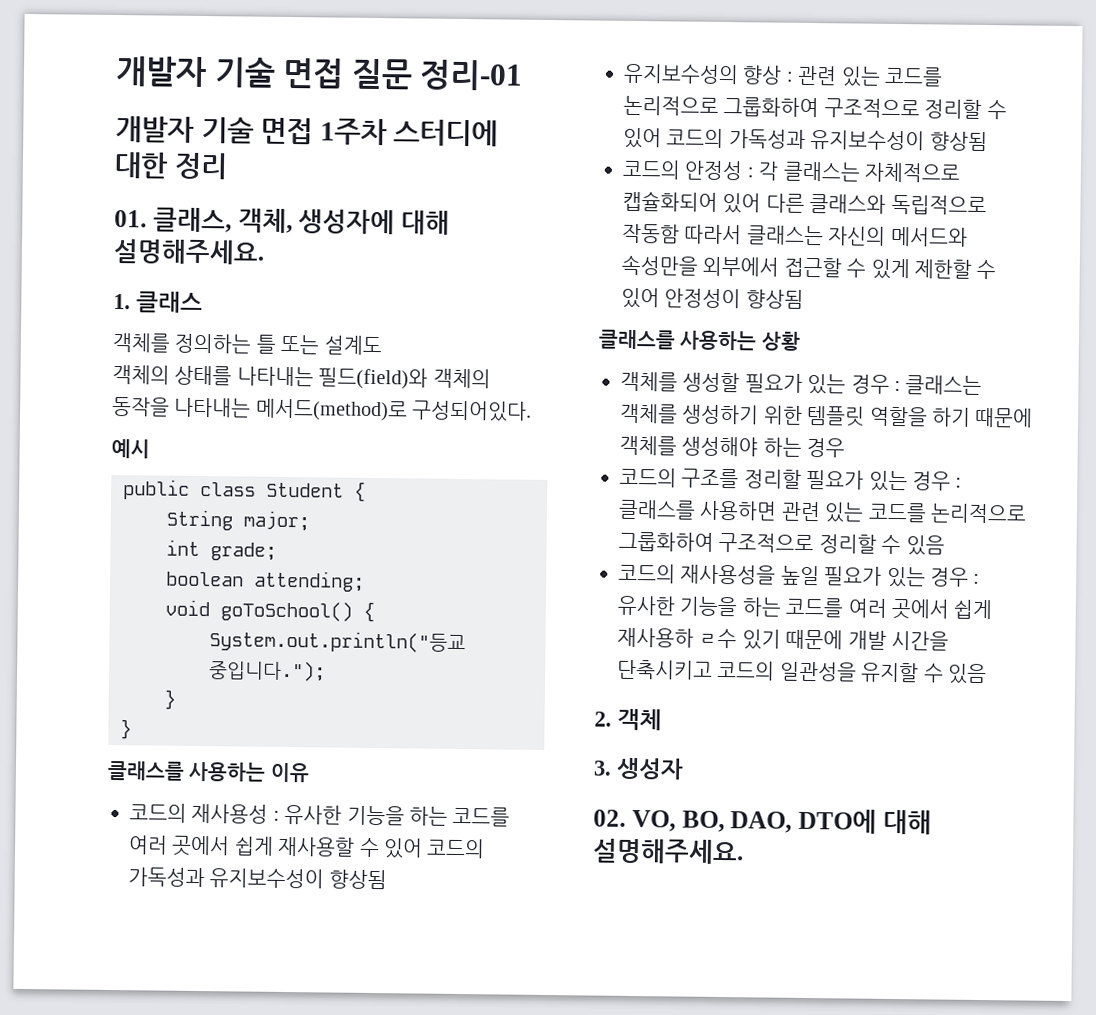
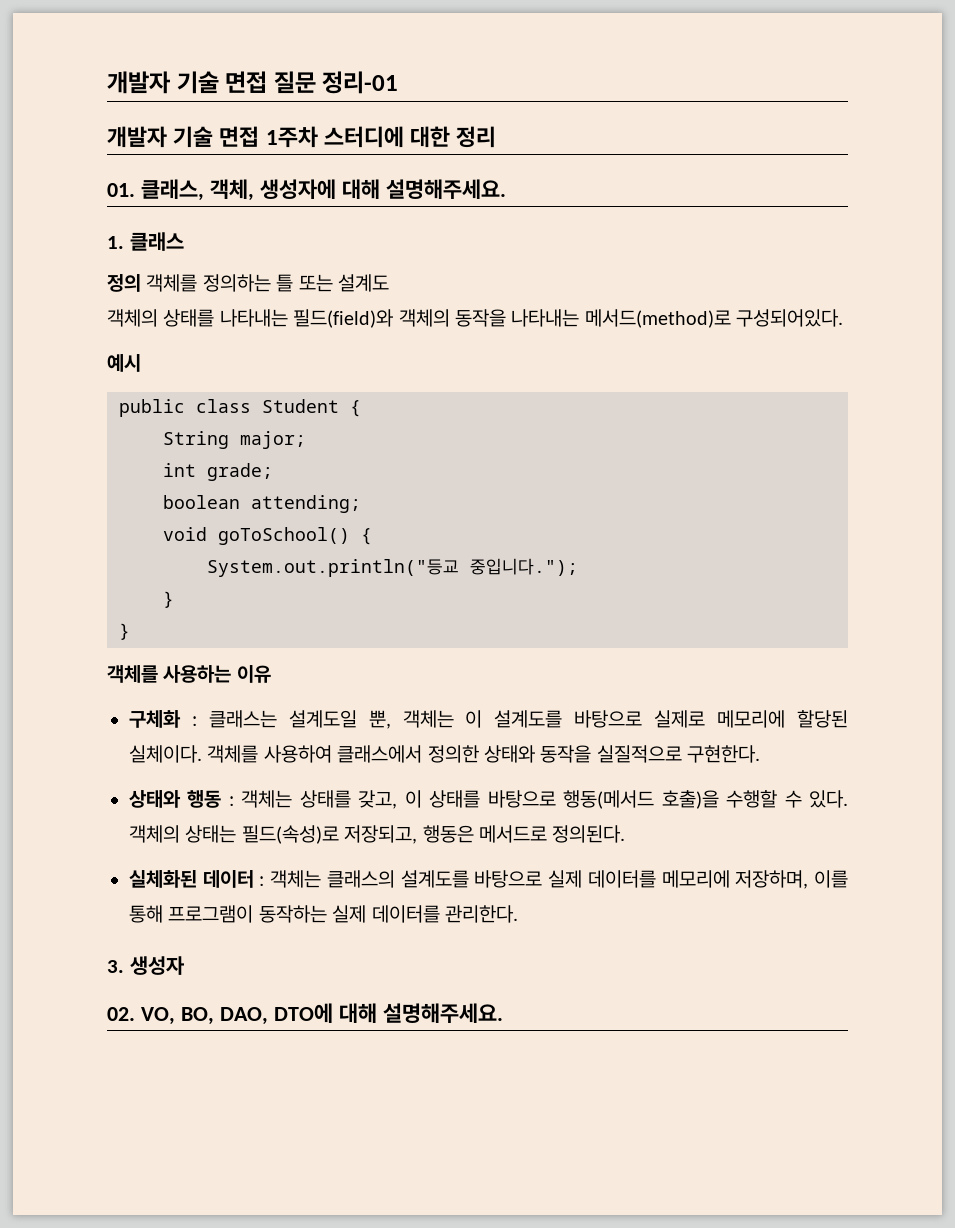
- 객체를 정의하는 틀 또는 설계도
+ 정의 객체를 정의하는 틀 또는 설계도
- 클래스를 사용하는 이유
+ 객체를 사용하는 이유
- 코드의 재사용성 : 유사한 기능을 하는 코드를 여러 곳에서 쉽게 재사용할 수 있어 코드의 가독성과 유지보수성이 향상됨
- 유지보수성의 향상 : 관련 있는 코드를 논리적으로 그룹화하여 구조적으로 정리할 수 있어 코드의 가독성과 유지보수성이 향상됨
- 코드의 안정성 : 각 클래스는 자체적으로 캡슐화되어 있어 다른 클래스와 독립적으로 작동함 따라서 클래스는 자신의 메서드와 속성만을 외부에서 접근할 수 있게 제한할 수 있어 안정성이 향상됨
- 클래스를 사용하는 상황
- 객체를 생성할 필요가 있는 경우 : 클래스는 객체를 생성하기 위한 템플릿 역할을 하기 때문에 객체를 생성해야 하는 경우
- 코드의 구조를 정리할 필요가 있는 경우 : 클래스를 사용하면 관련 있는 코드를 논리적으로 그룹화하여 구조적으로 정리할 수 있음
- 코드의 재사용성을 높일 필요가 있는 경우 : 유사한 기능을 하는 코드를 여러 곳에서 쉽게 재사용하 ㄹ수 있기 때문에 개발 시간을 단축시키고 코드의 일관성을 유지할 수 있음
- 2. 객체
+ 구체화 : 클래스는 설계도일 뿐, 객체는 이 설계도를 바탕으로 실제로 메모리에 할당된 실체이다. 객체를 사용하여 클래스에서 정의한 상태와 동작을 실질적으로 구현한다.
+ 상태와 행동 : 객체는 상태를 갖고, 이 상태를 바탕으로 행동(메서드 호출)을 수행할 수 있다. 객체의 상태는 필드(속성)로 저장되고, 행동은 메서드로 정의된다.
+ 실체화된 데이터 : 객체는 클래스의 설계도를 바탕으로 실제 데이터를 메모리에 저장하며, 이를 통해 프로그램이 동작하는 실제 데이터를 관리한다.

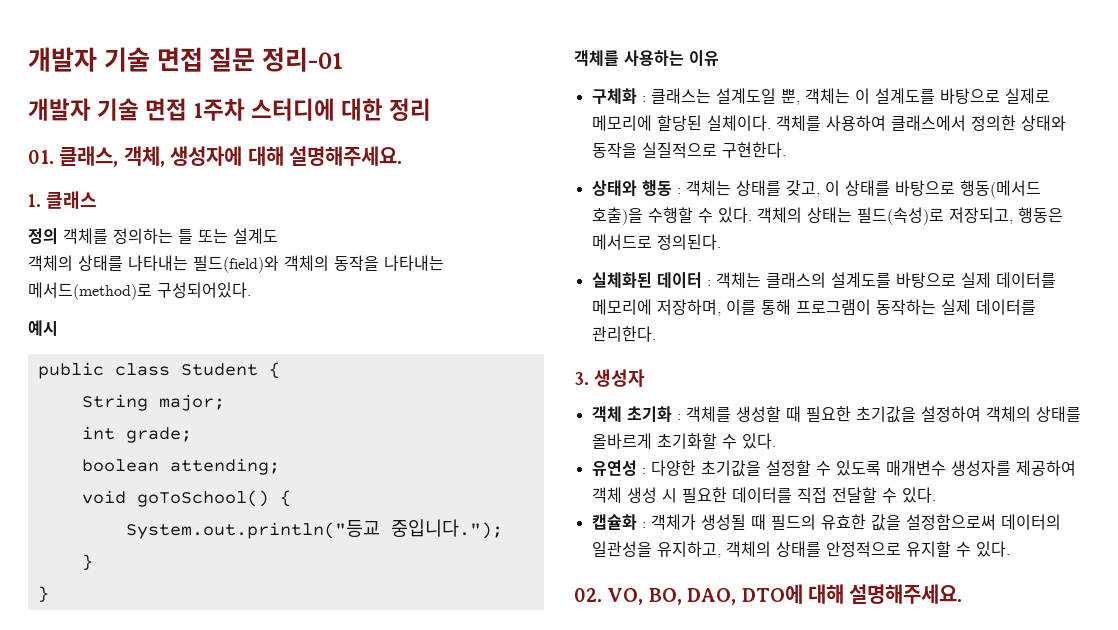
+ 객체 초기화 : 객체를 생성할 때 필요한 초기값을 설정하여 객체의 상태를 올바르게 초기화할 수 있다.
+ 유연성 : 다양한 초기값을 설정할 수 있도록 매개변수 생성자를 제공하여 객체 생성 시 필요한 데이터를 직접 전달할 수 있다.
+ 캡슐화 : 객체가 생성될 때 필드의 유효한 값을 설정함으로써 데이터의 일관성을 유지하고, 객체의 상태를 안정적으로 유지할 수 있다.

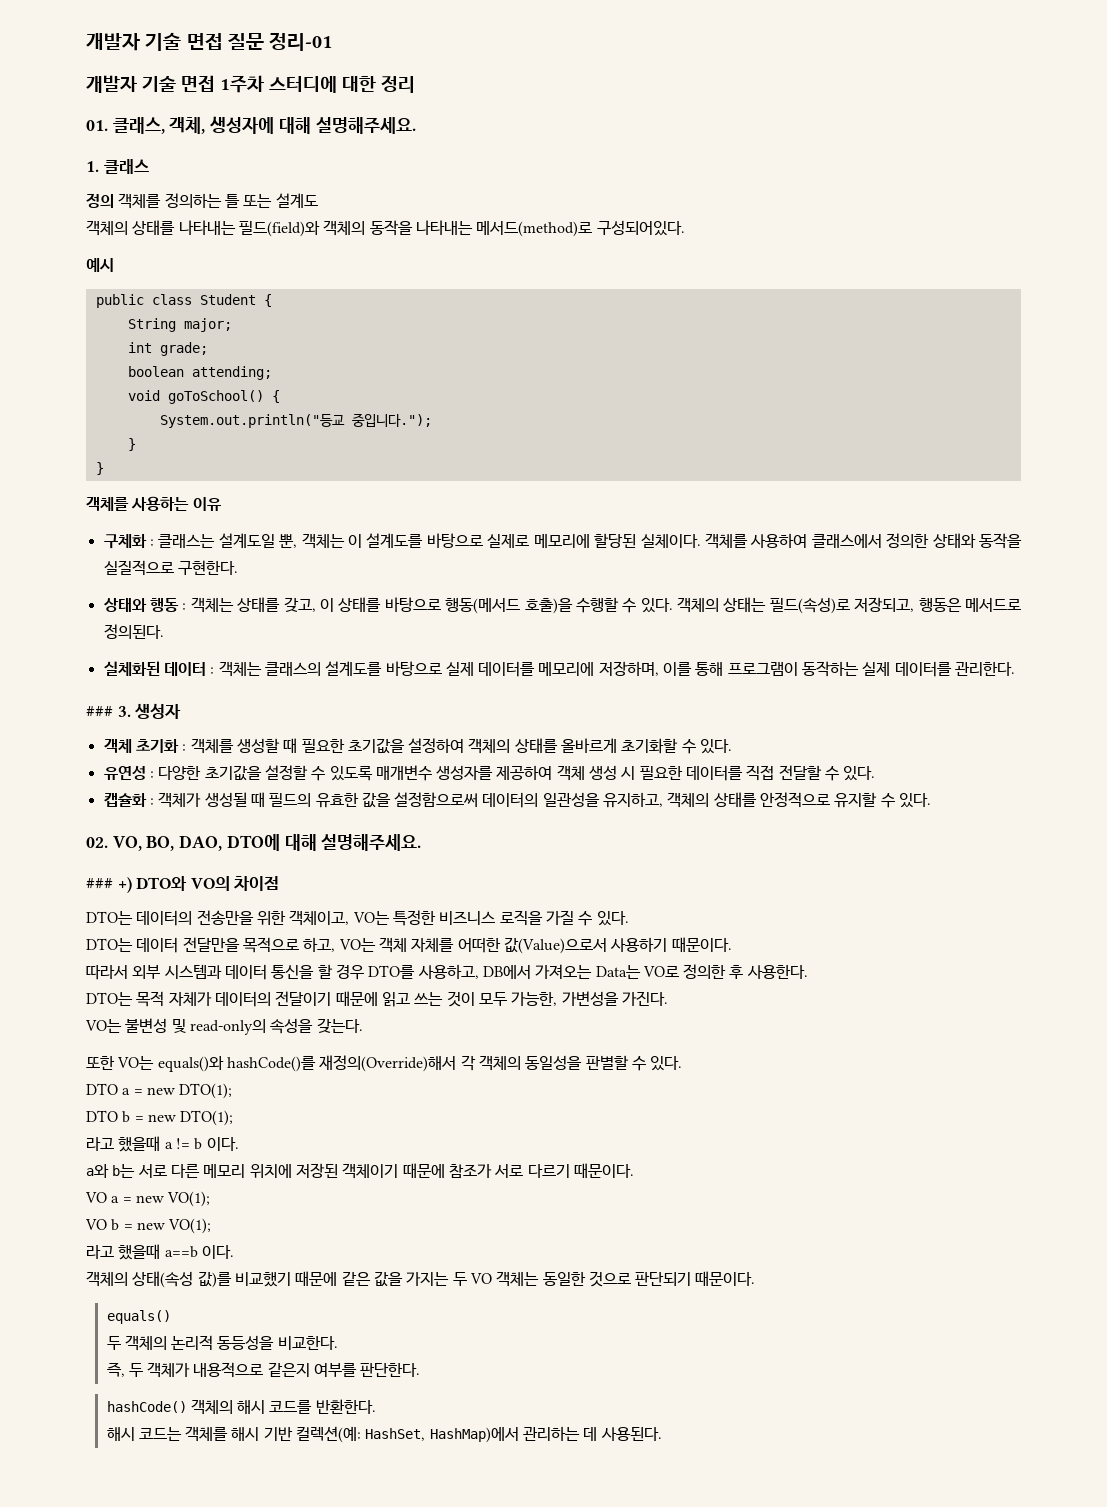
- 3. 생성자
+ ### 3. 생성자
+ ### +) DTO와 VO의 차이점
+ DTO는 데이터의 전송만을 위한 객체이고, VO는 특정한 비즈니스 로직을 가질 수 있다.
+ DTO는 데이터 전달만을 목적으로 하고, VO는 객체 자체를 어떠한 값(Value)으로서 사용하기 때문이다.
+ 따라서 외부 시스템과 데이터 통신을 할 경우 DTO를 사용하고, DB에서 가져오는 Data는 VO로 정의한 후 사용한다.
+ DTO는 목적 자체가 데이터의 전달이기 때문에 읽고 쓰는 것이 모두 가능한, 가변성을 가진다.
+ VO는 불변성 및 read-only의 속성을 갖는다.
+ 또한 VO는 equals()와 hashCode()를 재정의(Override)해서 각 객체의 동일성을 판별할 수 있다.
+ DTO a = new DTO(1);
+ DTO b = new DTO(1);
+ 라고 했을때 a != b 이다.
+ a와 b는 서로 다른 메모리 위치에 저장된 객체이기 때문에 참조가 서로 다르기 때문이다.
+ VO a = new VO(1);
+ VO b = new VO(1);
+ 라고 했을때 a==b 이다.
+ 객체의 상태(속성 값)를 비교했기 때문에 같은 값을 가지는 두 VO 객체는 동일한 것으로 판단되기 때문이다.
+ equals()
+ 두 객체의 논리적 동등성을 비교한다.
+ 즉, 두 객체가 내용적으로 같은지 여부를 판단한다.
+ hashCode() 객체의 해시 코드를 반환한다.
+ 해시 코드는 객체를 해시 기반 컬렉션(예: HashSet, HashMap)에서 관리하는 데 사용된다.

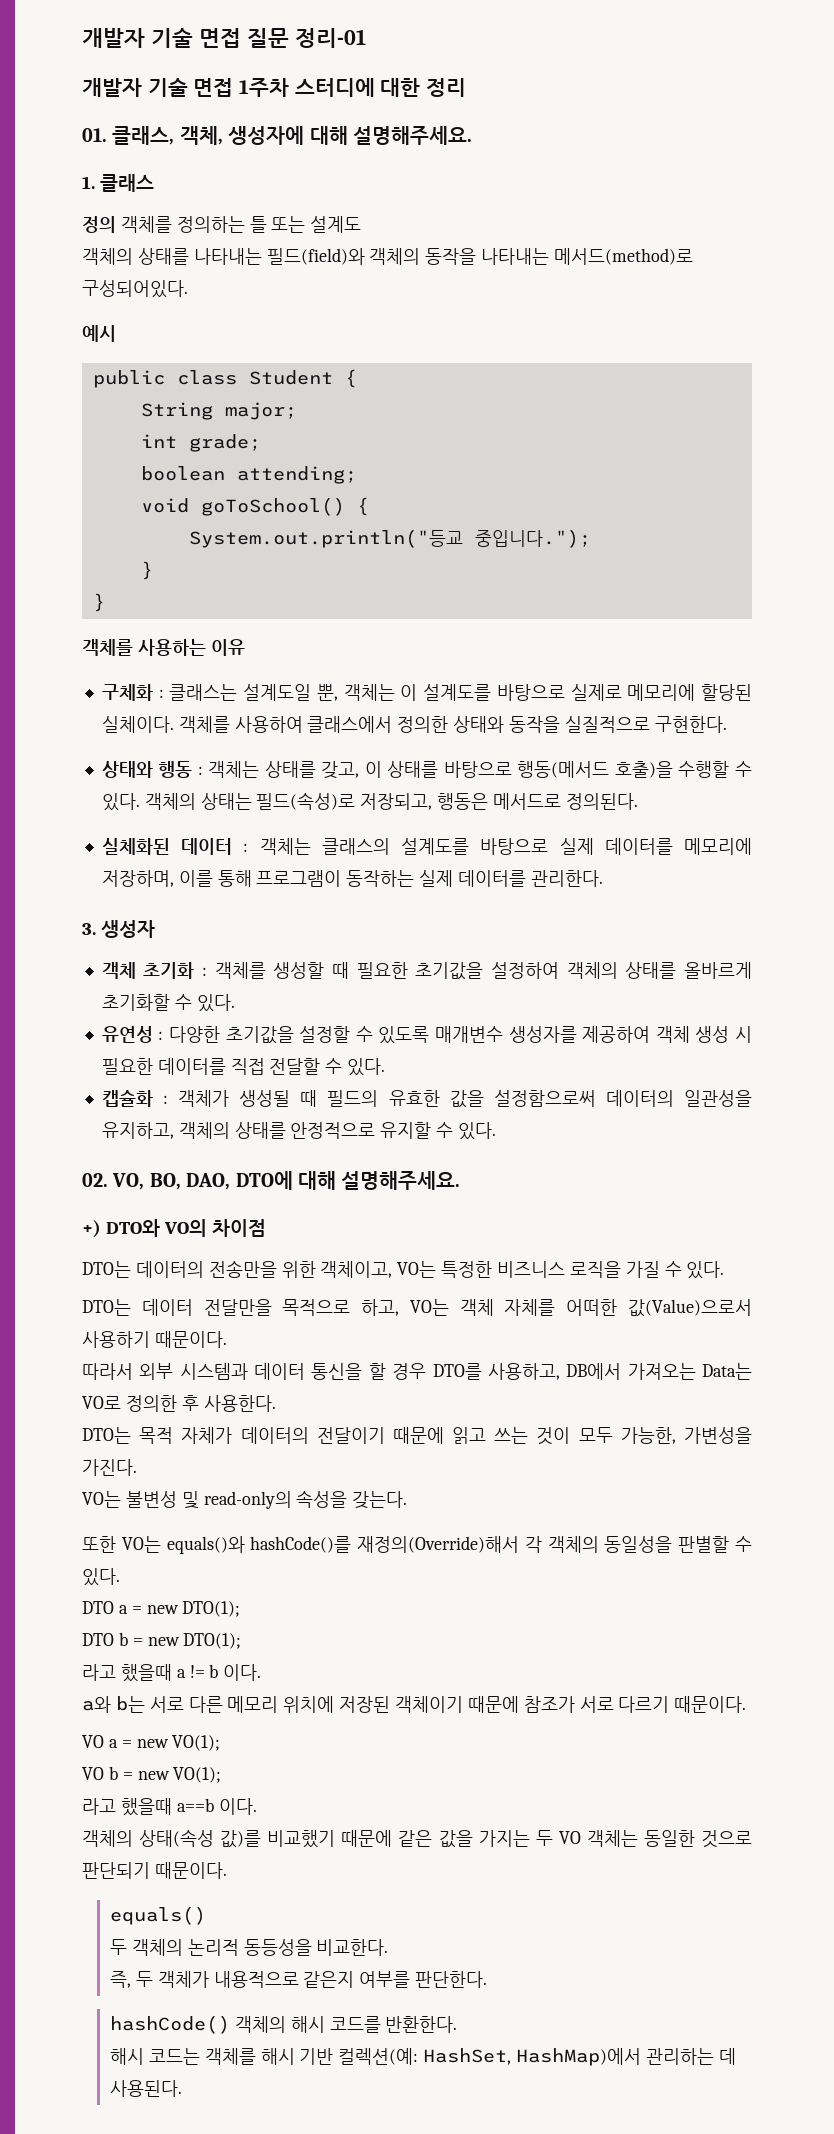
- ### 3. 생성자
+ 3. 생성자
- ### +) DTO와 VO의 차이점
+ +) DTO와 VO의 차이점

